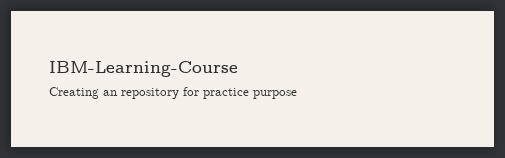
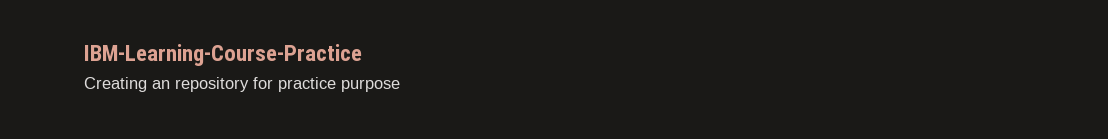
- IBM-Learning-Course
+ IBM-Learning-Course-Practice

